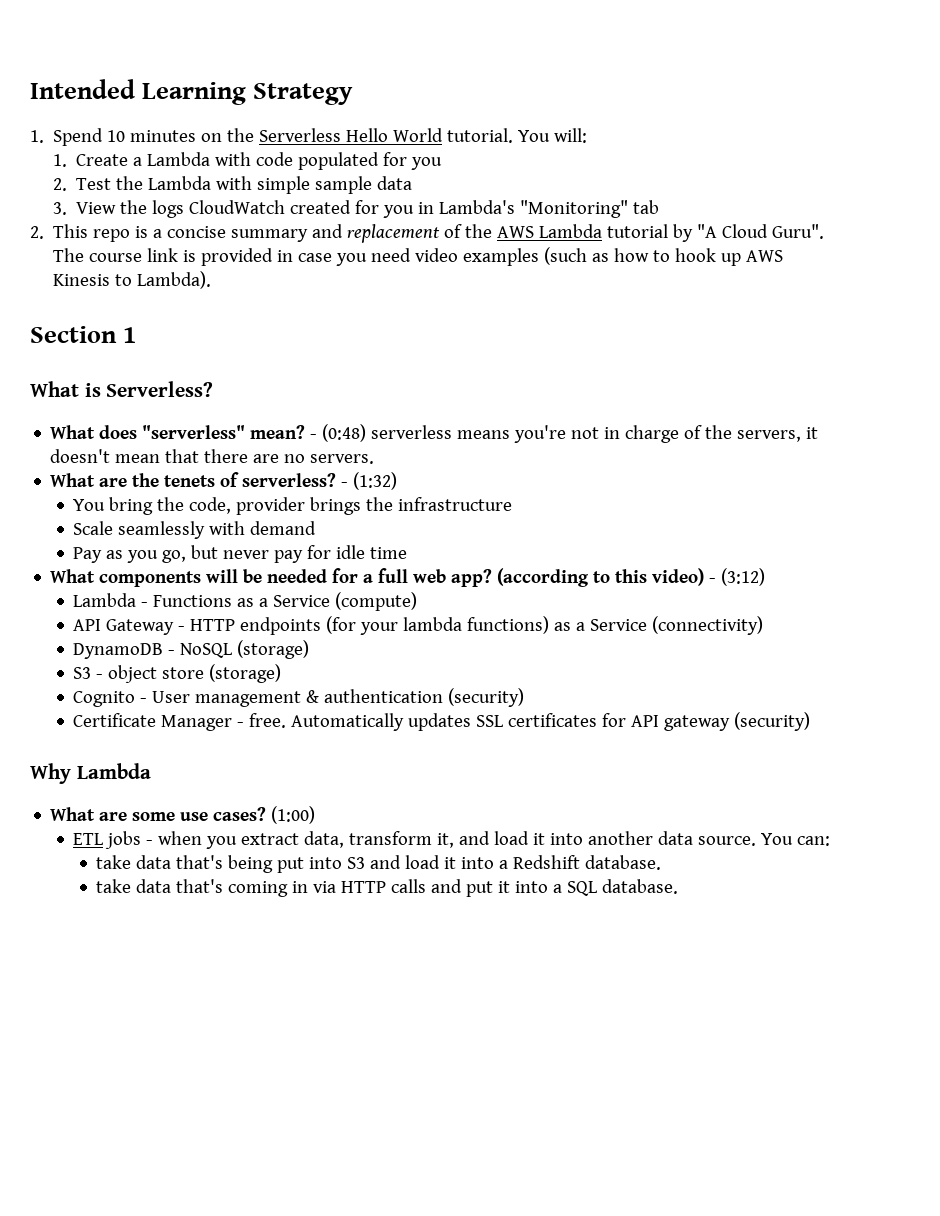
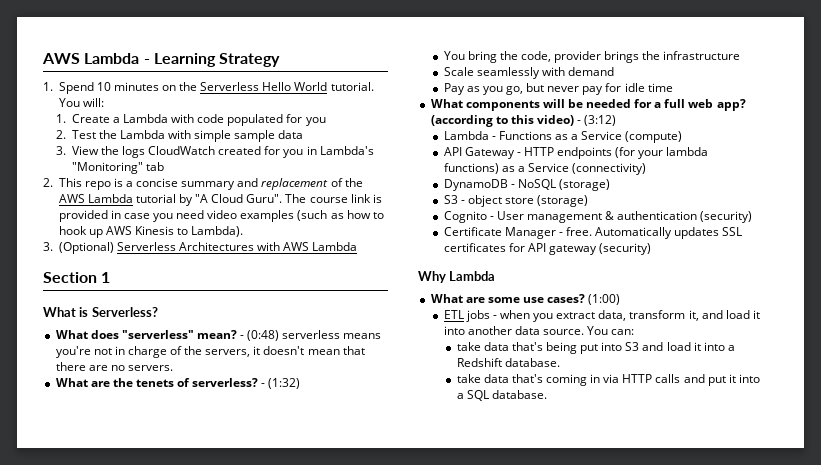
- Intended Learning Strategy
+ AWS Lambda - Learning Strategy
+ 3. (Optional) Serverless Architectures with AWS Lambda

